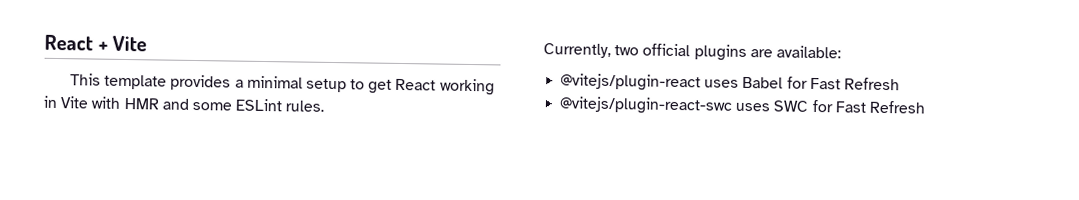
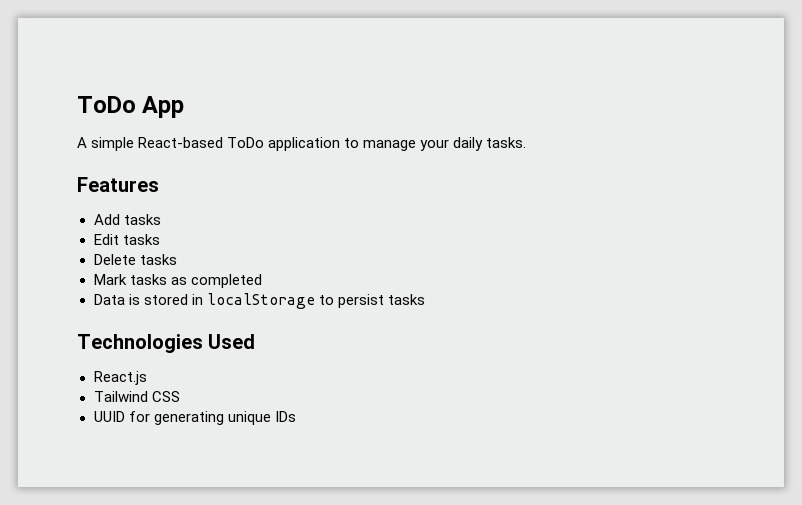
- React + Vite
- This template provides a minimal setup to get React working in Vite with HMR and some ESLint rules.
- Currently, two official plugins are available:
- @vitejs/plugin-react uses Babel for Fast Refresh
- @vitejs/plugin-react-swc uses SWC for Fast Refresh
+ ToDo App
+ A simple React-based ToDo application to manage your daily tasks.
+ Features
+ Add tasks
+ Edit tasks
+ Delete tasks
+ Mark tasks as completed
+ Data is stored in localStorage to persist tasks
+ Technologies Used
+ React.js
+ Tailwind CSS
+ UUID for generating unique IDs

